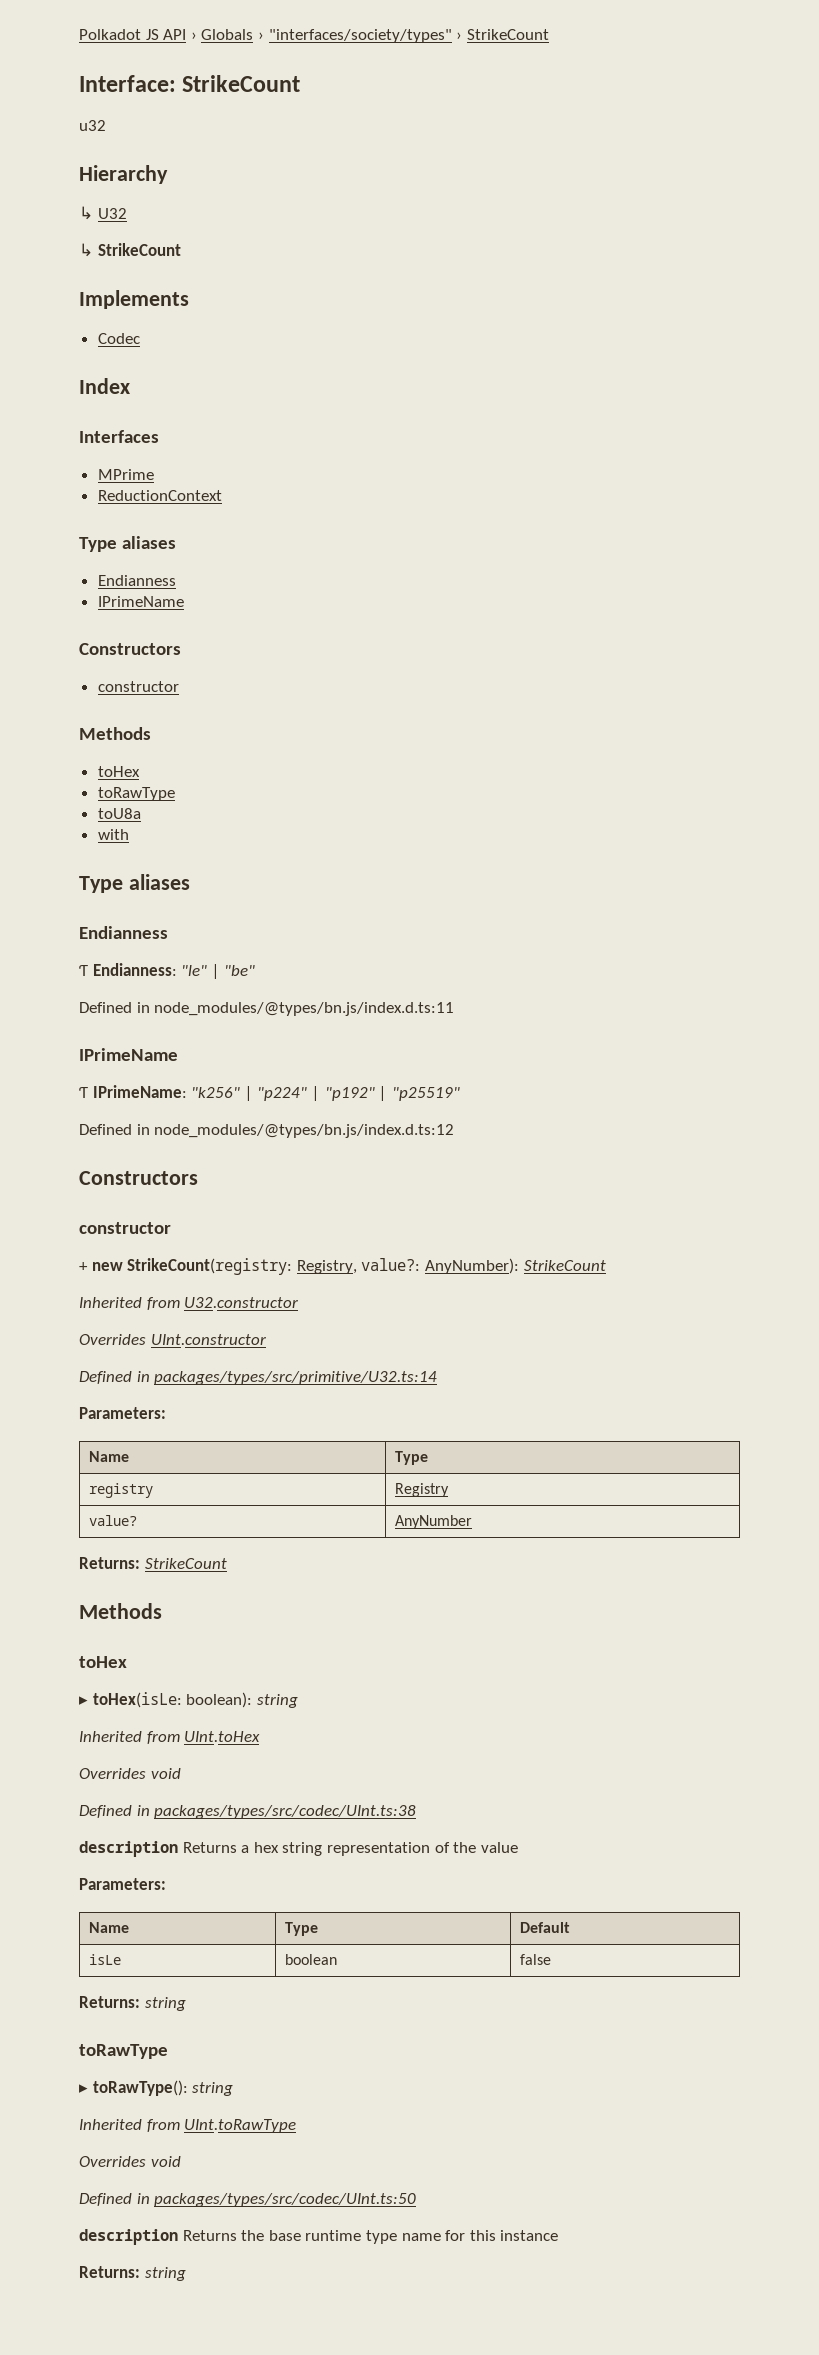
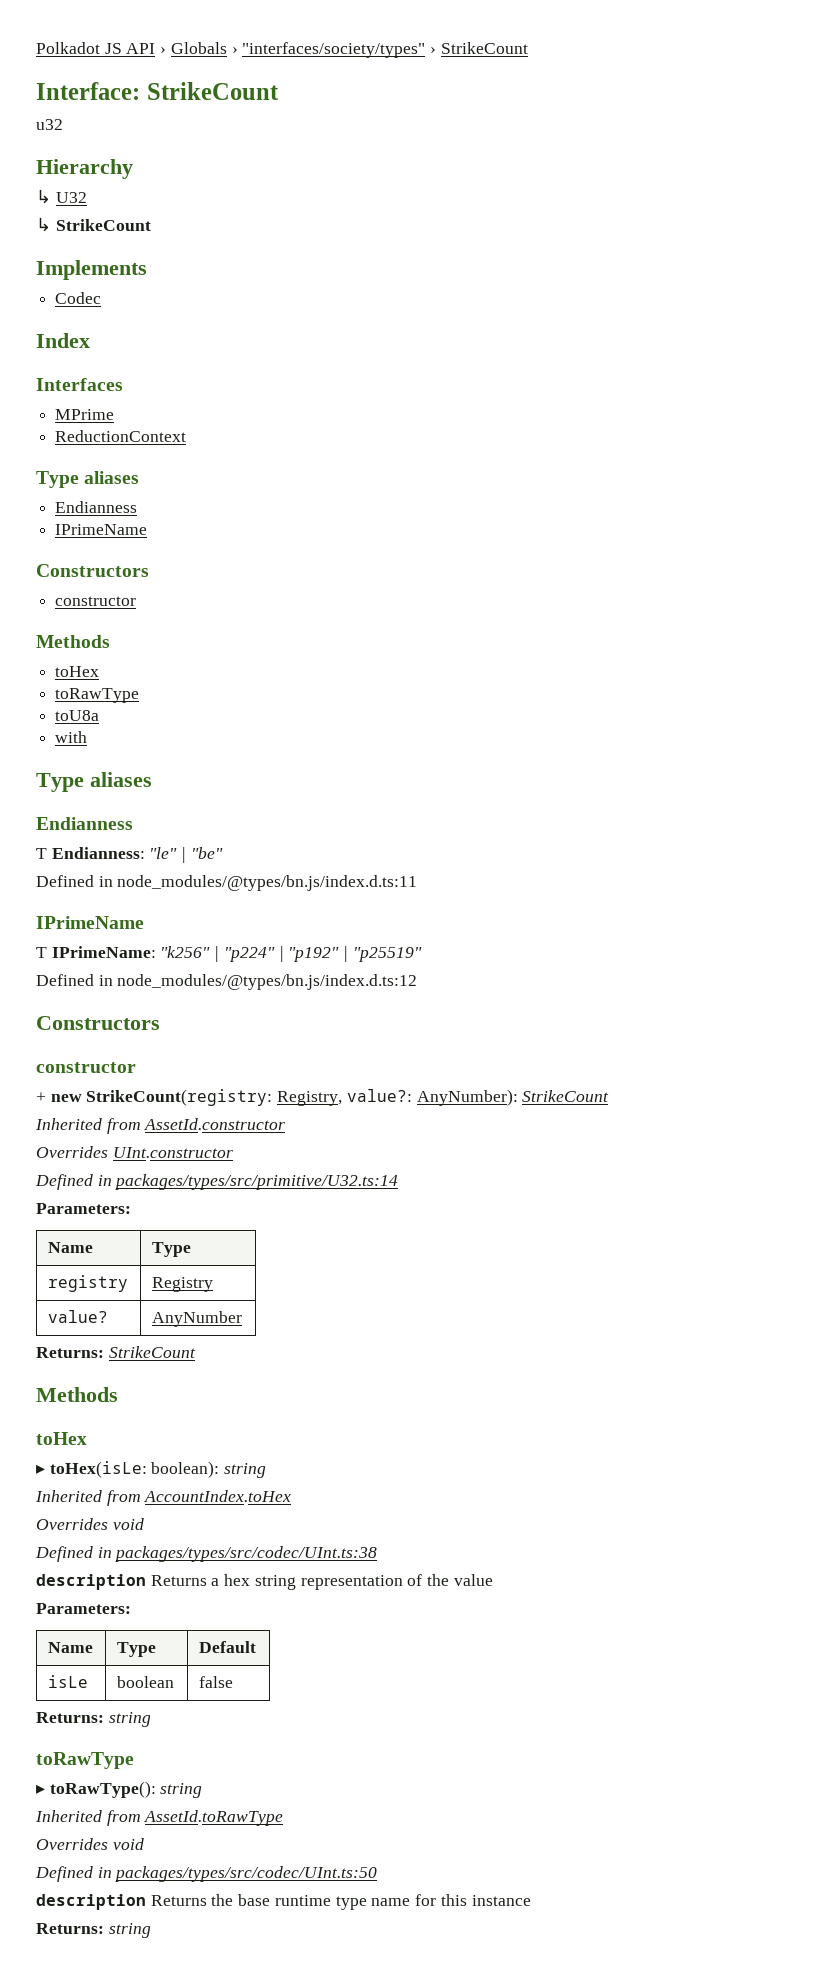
- Inherited from U32.constructor
+ Inherited from AssetId.constructor
- Inherited from UInt.toHex
+ Inherited from AccountIndex.toHex
- Inherited from UInt.toRawType
+ Inherited from AssetId.toRawType

